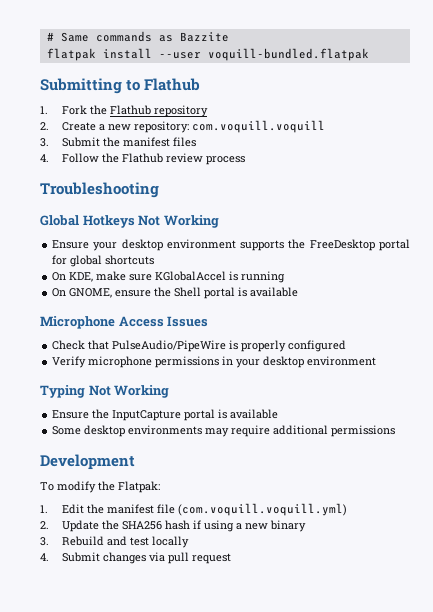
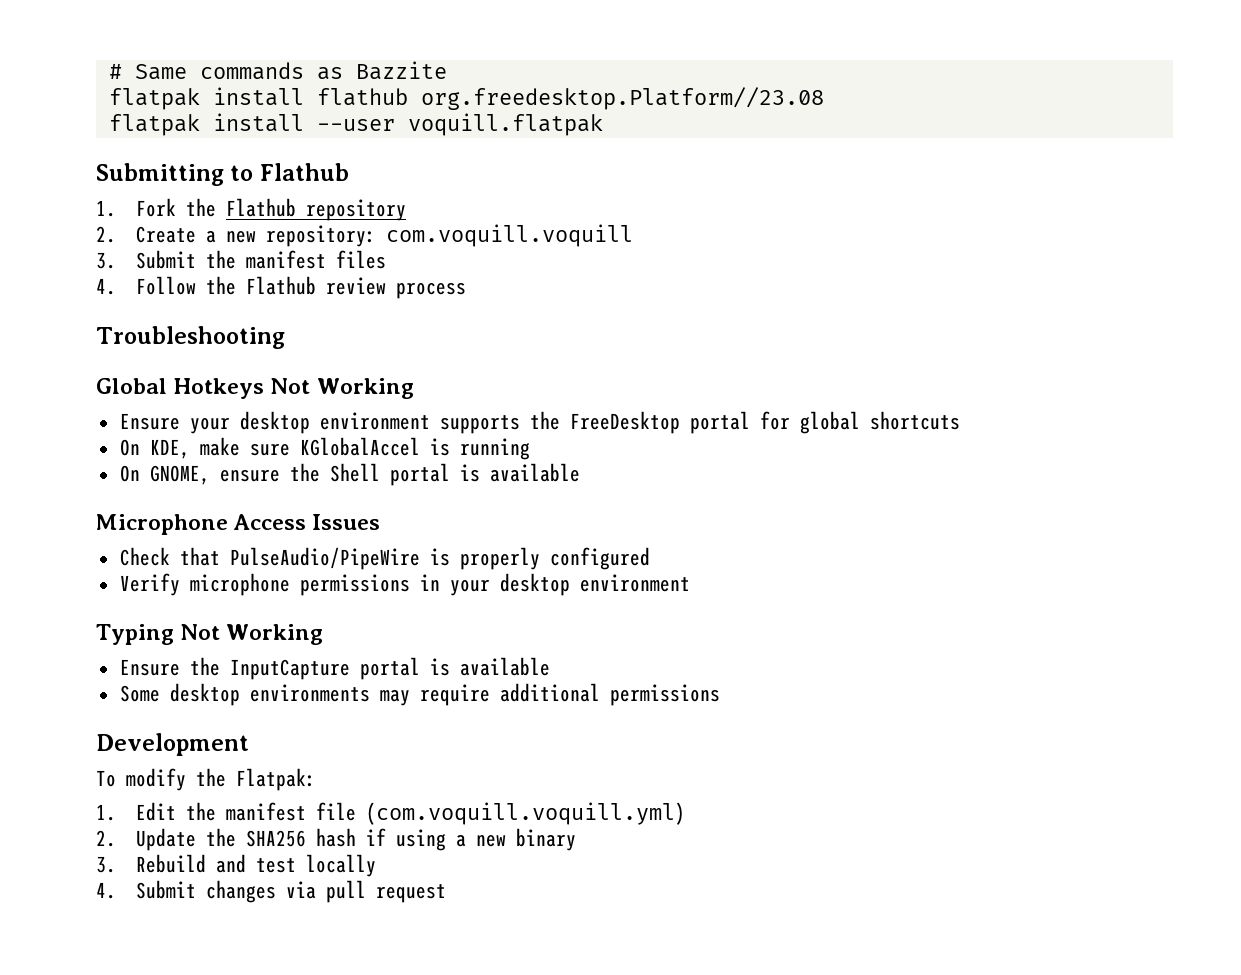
+ flatpak install flathub org.freedesktop.Platform//23.08
- flatpak install --user voquill-bundled.flatpak
+ flatpak install --user voquill.flatpak

